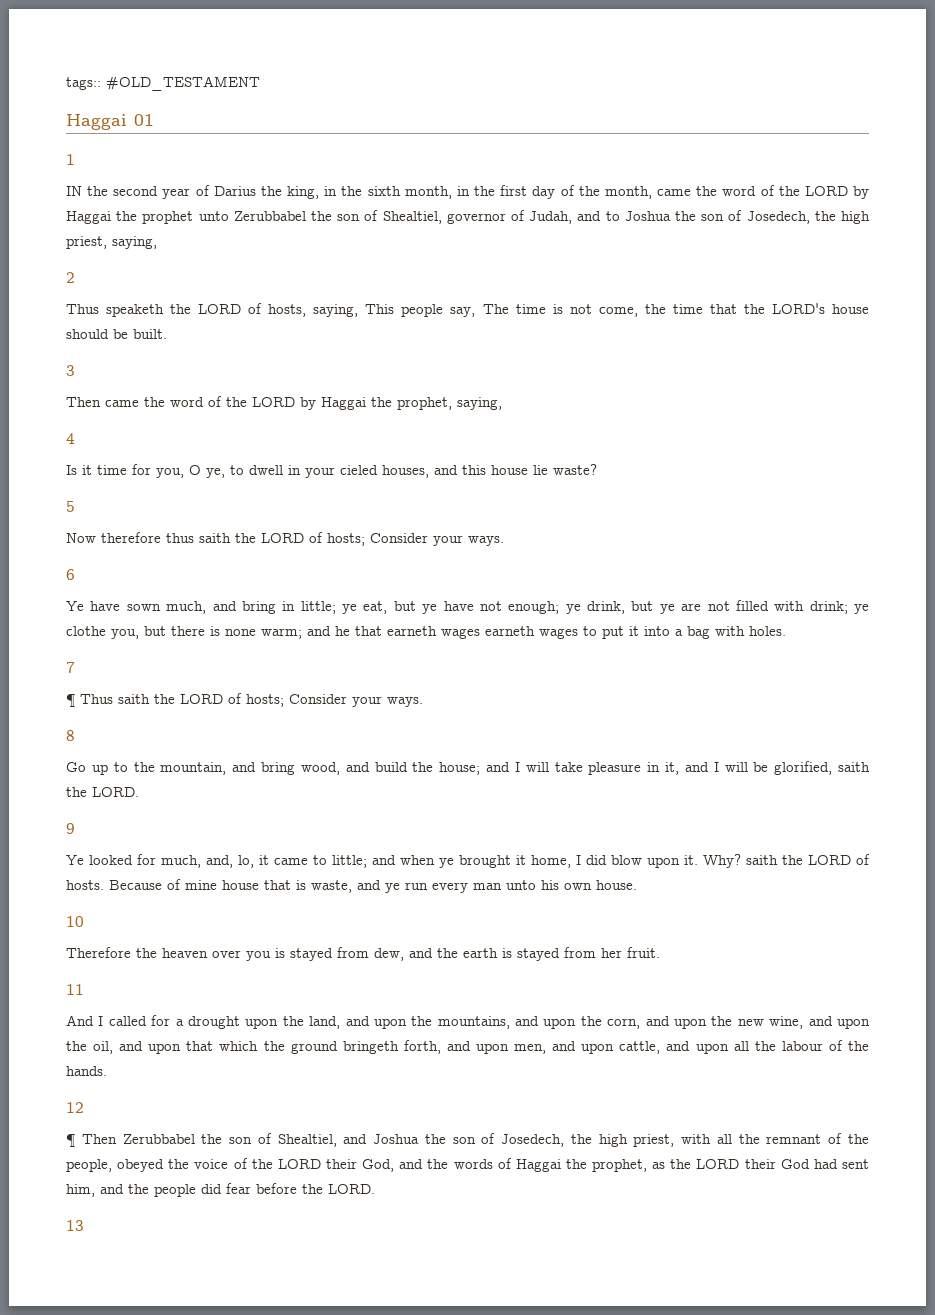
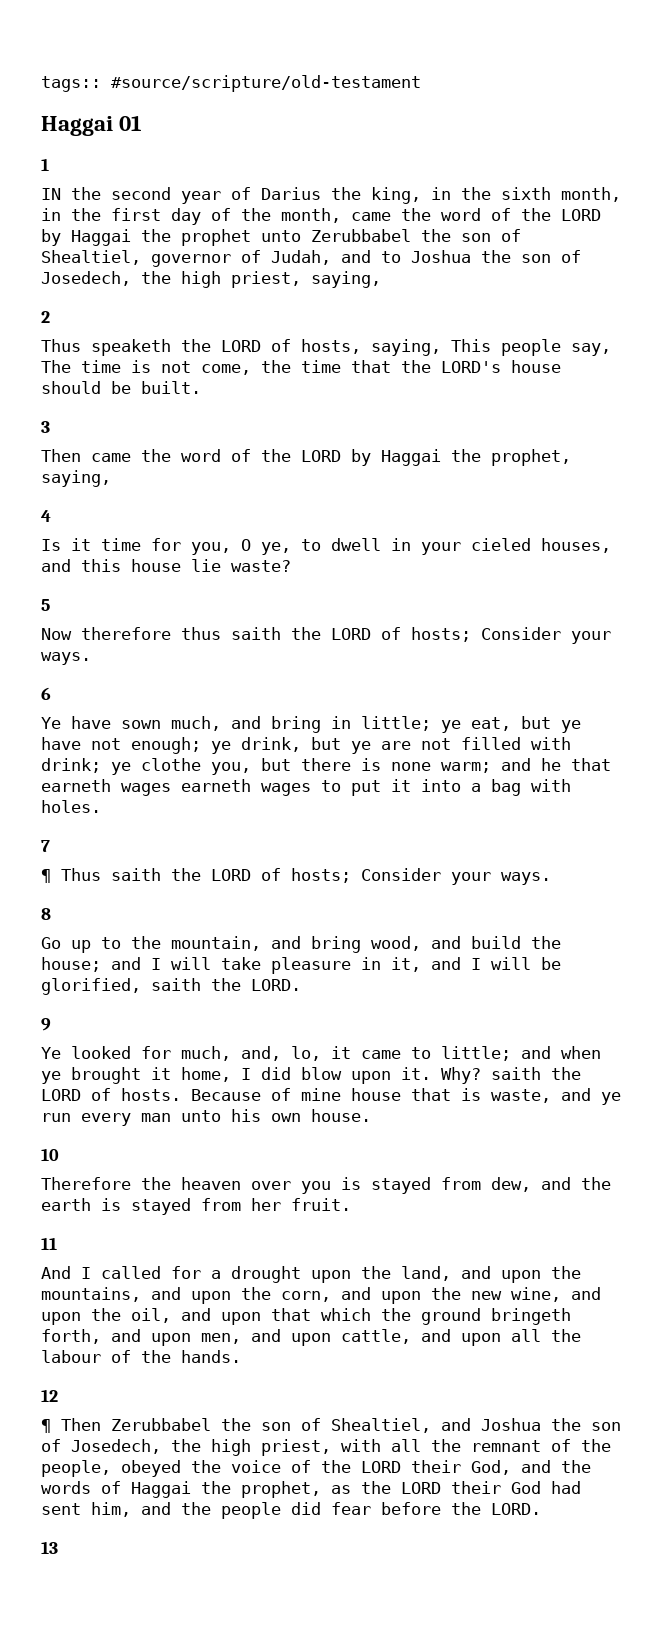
- tags:: #OLD_TESTAMENT
+ tags:: #source/scripture/old-testament

